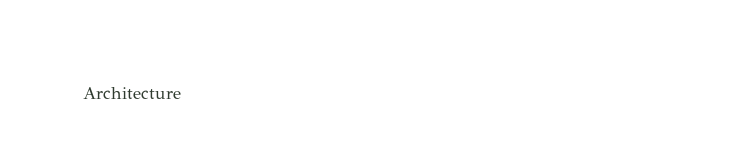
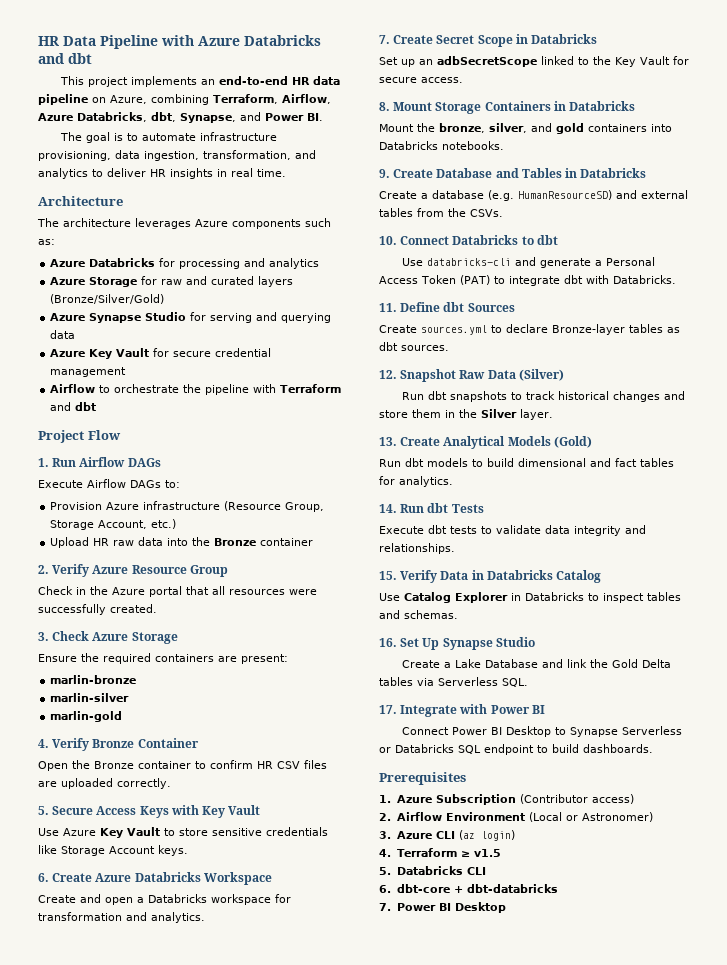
+ HR Data Pipeline with Azure Databricks and dbt
+ This project implements an end-to-end HR data pipeline on Azure, combining Terraform, Airflow, Azure Databricks, dbt, Synapse, and Power BI.
+ The goal is to automate infrastructure provisioning, data ingestion, transformation, and analytics to deliver HR insights in real time.
  Architecture
+ The architecture leverages Azure components such as:
+ Azure Databricks for processing and analytics
+ Azure Storage for raw and curated layers (Bronze/Silver/Gold)
+ Azure Synapse Studio for serving and querying data
+ Azure Key Vault for secure credential management
+ Airflow to orchestrate the pipeline with Terraform and dbt
+ Project Flow
+ 1. Run Airflow DAGs
+ Execute Airflow DAGs to:
+ Provision Azure infrastructure (Resource Group, Storage Account, etc.)
+ Upload HR raw data into the Bronze container
+ 2. Verify Azure Resource Group
+ Check in the Azure portal that all resources were successfully created.
+ 3. Check Azure Storage
+ Ensure the required containers are present:
+ marlin-bronze
+ marlin-silver
+ marlin-gold
+ 4. Verify Bronze Container
+ Open the Bronze container to confirm HR CSV files are uploaded correctly.
+ 5. Secure Access Keys with Key Vault
+ Use Azure Key Vault to store sensitive credentials like Storage Account keys.
+ 6. Create Azure Databricks Workspace
+ Create and open a Databricks workspace for transformation and analytics.
+ 7. Create Secret Scope in Databricks
+ Set up an adbSecretScope linked to the Key Vault for secure access.
+ 8. Mount Storage Containers in Databricks
+ Mount the bronze, silver, and gold containers into Databricks notebooks.
+ 9. Create Database and Tables in Databricks
+ Create a database (e.g. HumanResourceSD) and external tables from the CSVs.
+ 10. Connect Databricks to dbt
+ Use databricks-cli and generate a Personal Access Token (PAT) to integrate dbt with Databricks.
+ 11. Define dbt Sources
+ Create sources.yml to declare Bronze-layer tables as dbt sources.
+ 12. Snapshot Raw Data (Silver)
+ Run dbt snapshots to track historical changes and store them in the Silver layer.
+ 13. Create Analytical Models (Gold)
+ Run dbt models to build dimensional and fact tables for analytics.
+ 14. Run dbt Tests
+ Execute dbt tests to validate data integrity and relationships.
+ 15. Verify Data in Databricks Catalog
+ Use Catalog Explorer in Databricks to inspect tables and schemas.
+ 16. Set Up Synapse Studio
+ Create a Lake Database and link the Gold Delta tables via Serverless SQL.
+ 17. Integrate with Power BI
+ Connect Power BI Desktop to Synapse Serverless or Databricks SQL endpoint to build dashboards.
+ Prerequisites
+ 1. Azure Subscription (Contributor access)
+ 2. Airflow Environment (Local or Astronomer)
+ 3. Azure CLI (az login)
+ 4. Terraform ≥ v1.5
+ 5. Databricks CLI
+ 6. dbt-core + dbt-databricks
+ 7. Power BI Desktop

